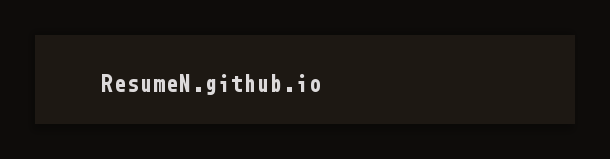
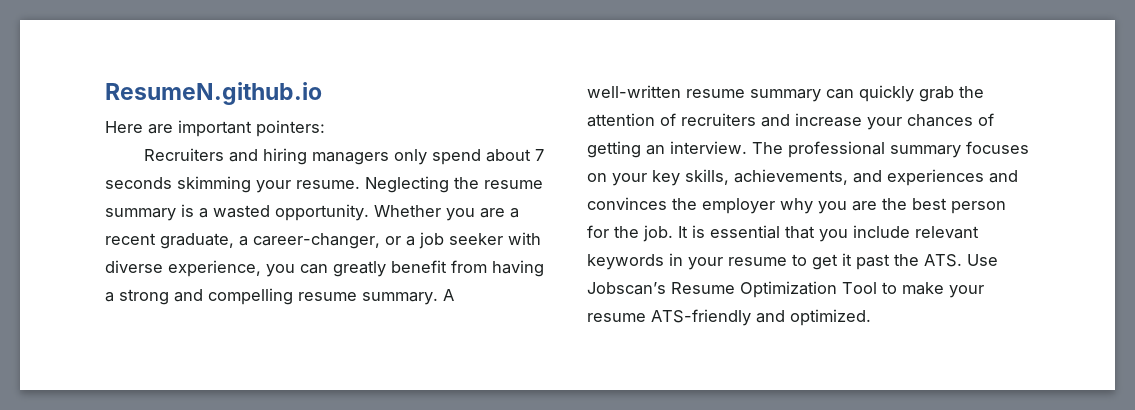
+ Here are important pointers:
+ Recruiters and hiring managers only spend about 7 seconds skimming your resume. Neglecting the resume summary is a wasted opportunity. Whether you are a recent graduate, a career-changer, or a job seeker with diverse experience, you can greatly benefit from having a strong and compelling resume summary. A well-written resume summary can quickly grab the attention of recruiters and increase your chances of getting an interview. The professional summary focuses on your key skills, achievements, and experiences and convinces the employer why you are the best person for the job. It is essential that you include relevant keywords in your resume to get it past the ATS. Use Jobscan’s Resume Optimization Tool to make your resume ATS-friendly and optimized.

